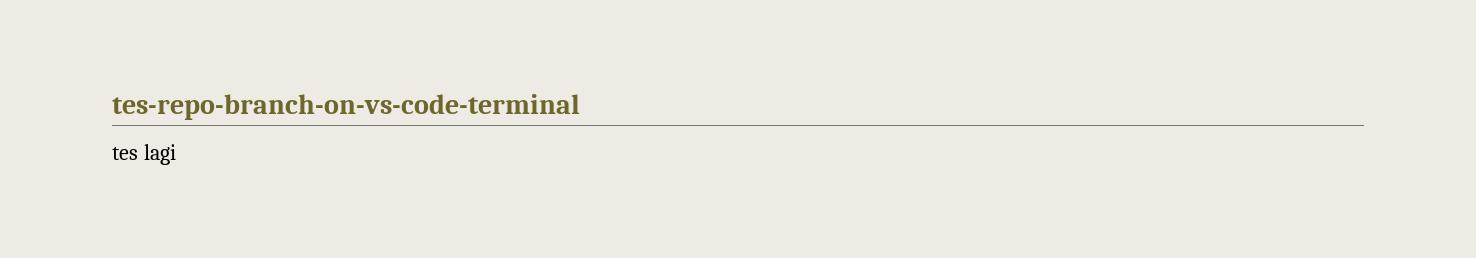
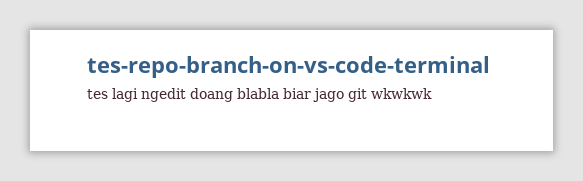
- tes lagi
+ tes lagi ngedit doang blabla biar jago git wkwkwk

